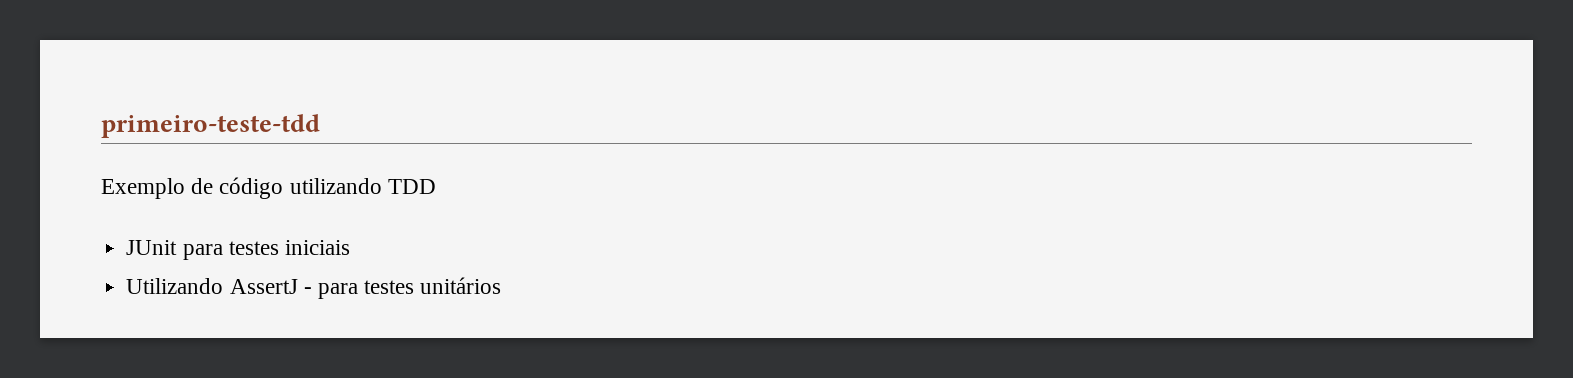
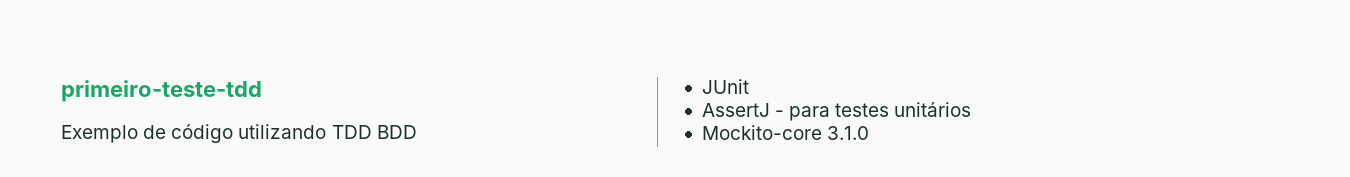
- Exemplo de código utilizando TDD
+ Exemplo de código utilizando TDD BDD
- JUnit para testes iniciais
- Utilizando AssertJ - para testes unitários
+ JUnit
+ AssertJ - para testes unitários
+ Mockito-core 3.1.0

